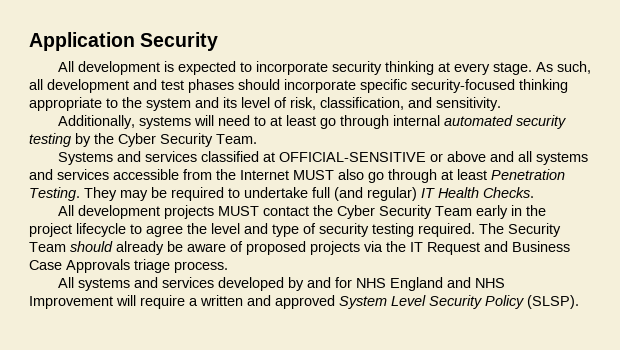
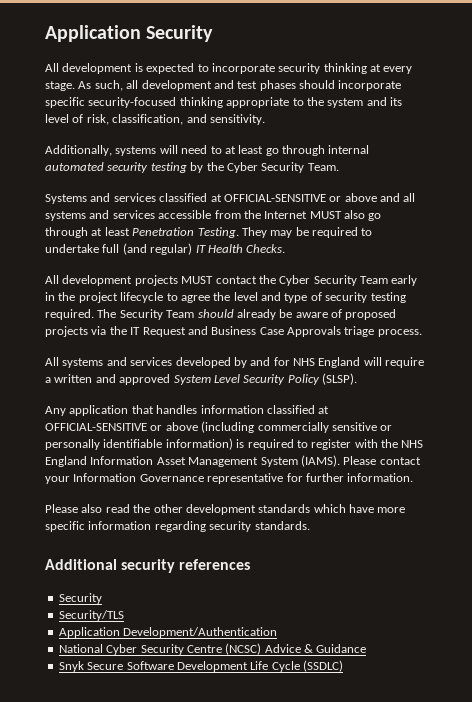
- All systems and services developed by and for NHS England and NHS Improvement will require a written and approved System Level Security Policy (SLSP).
+ All systems and services developed by and for NHS England will require a written and approved System Level Security Policy (SLSP).
+ Any application that handles information classified at OFFICIAL-SENSITIVE or above (including commercially sensitive or personally identifiable information) is required to register with the NHS England Information Asset Management System (IAMS). Please contact your Information Governance representative for further information.
+ Please also read the other development standards which have more specific information regarding security standards.
+ Additional security references
+ Security
+ Security/TLS
+ Application Development/Authentication
+ National Cyber Security Centre (NCSC) Advice & Guidance
+ Snyk Secure Software Development Life Cycle (SSDLC)

